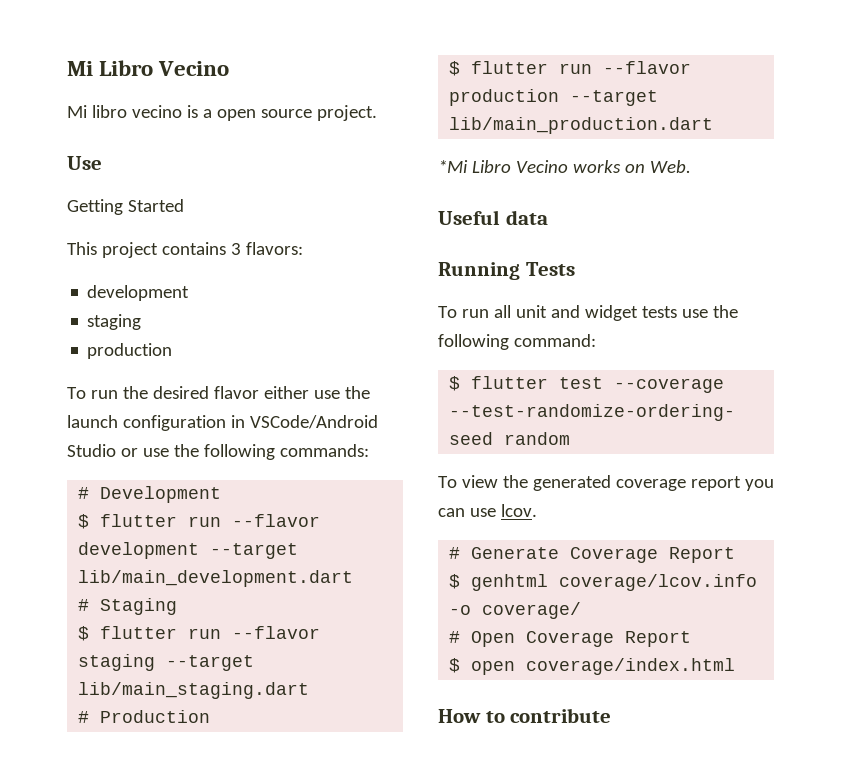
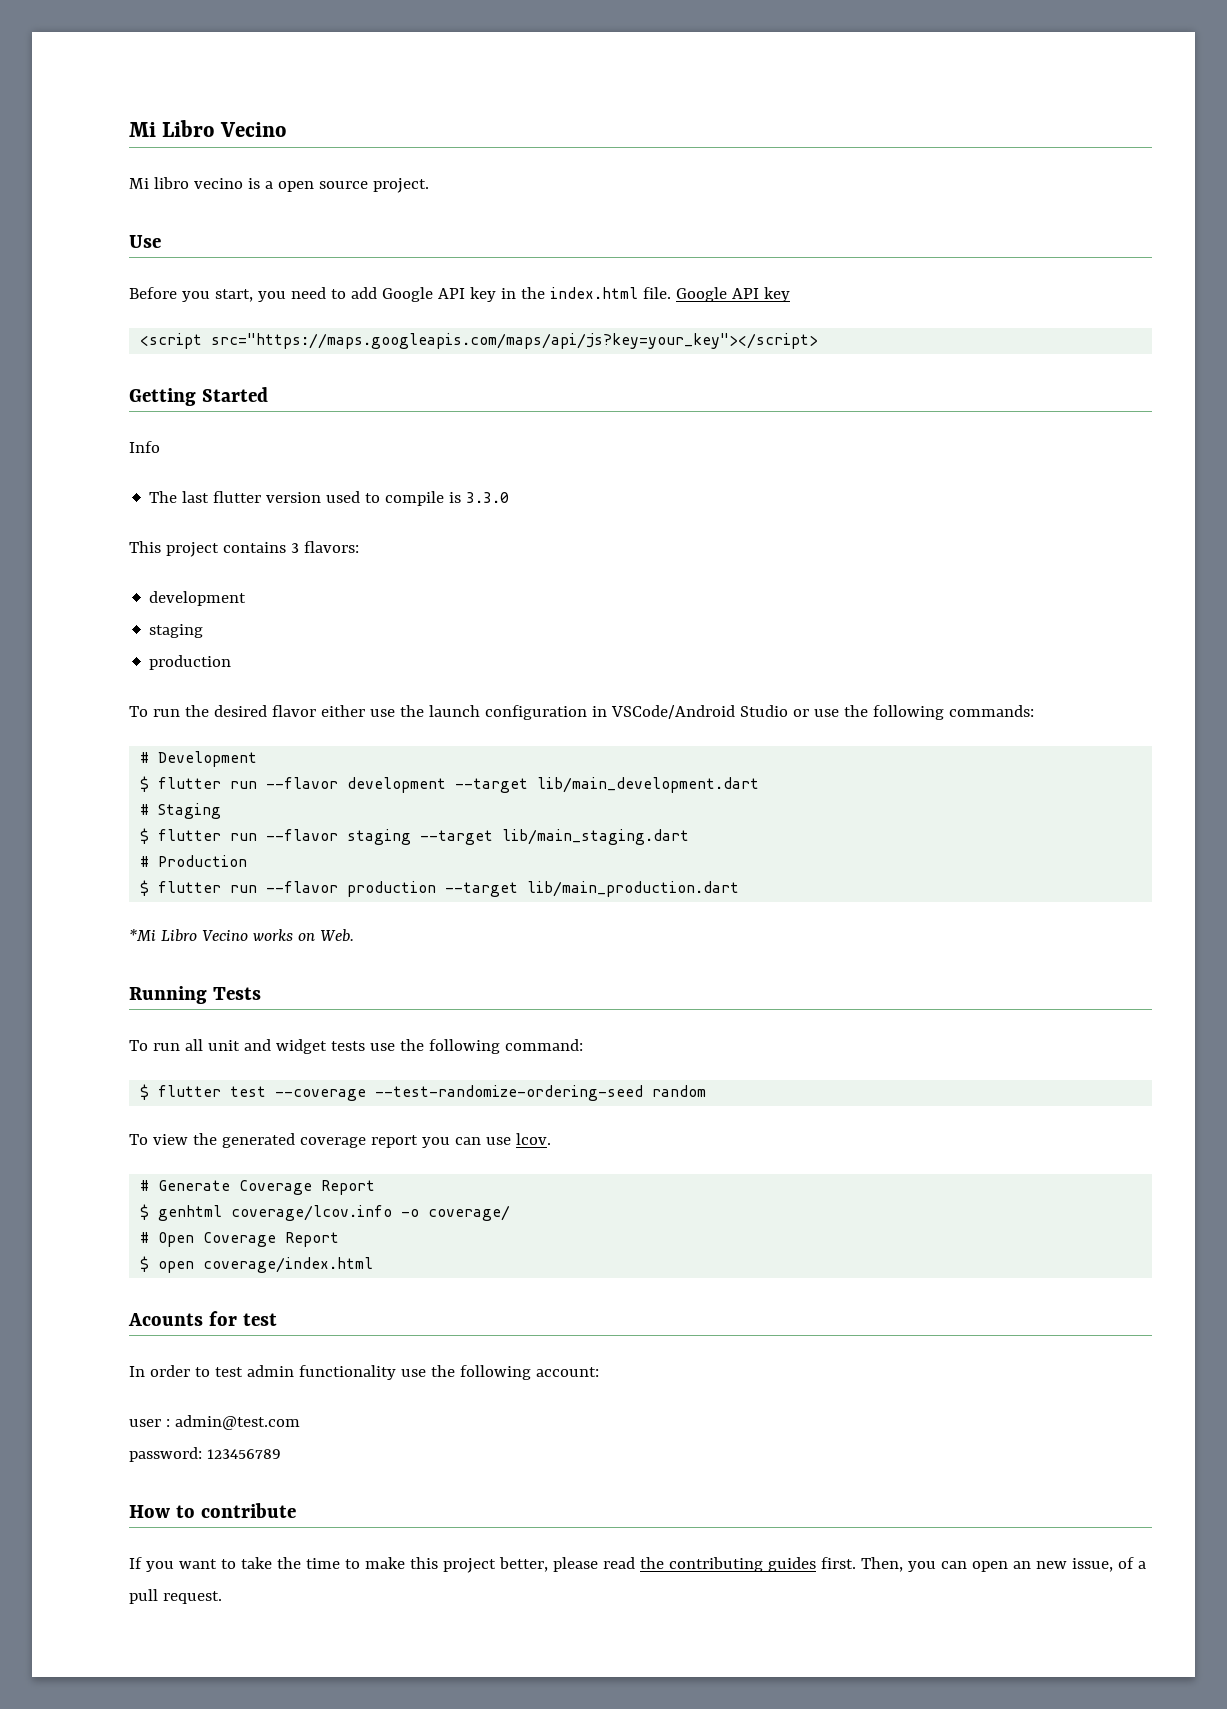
+ Before you start, you need to add Google API key in the index.html file. Google API key
+ <script src="https://maps.googleapis.com/maps/api/js?key=your_key"></script>
  Getting Started
+ Info
+ The last flutter version used to compile is 3.3.0
- Useful data
+ Acounts for test
+ In order to test admin functionality use the following account:
+ user : admin@test.com
+ password: 123456789
  How to contribute
+ If you want to take the time to make this project better, please read the contributing guides first. Then, you can open an new issue, of a pull request.

